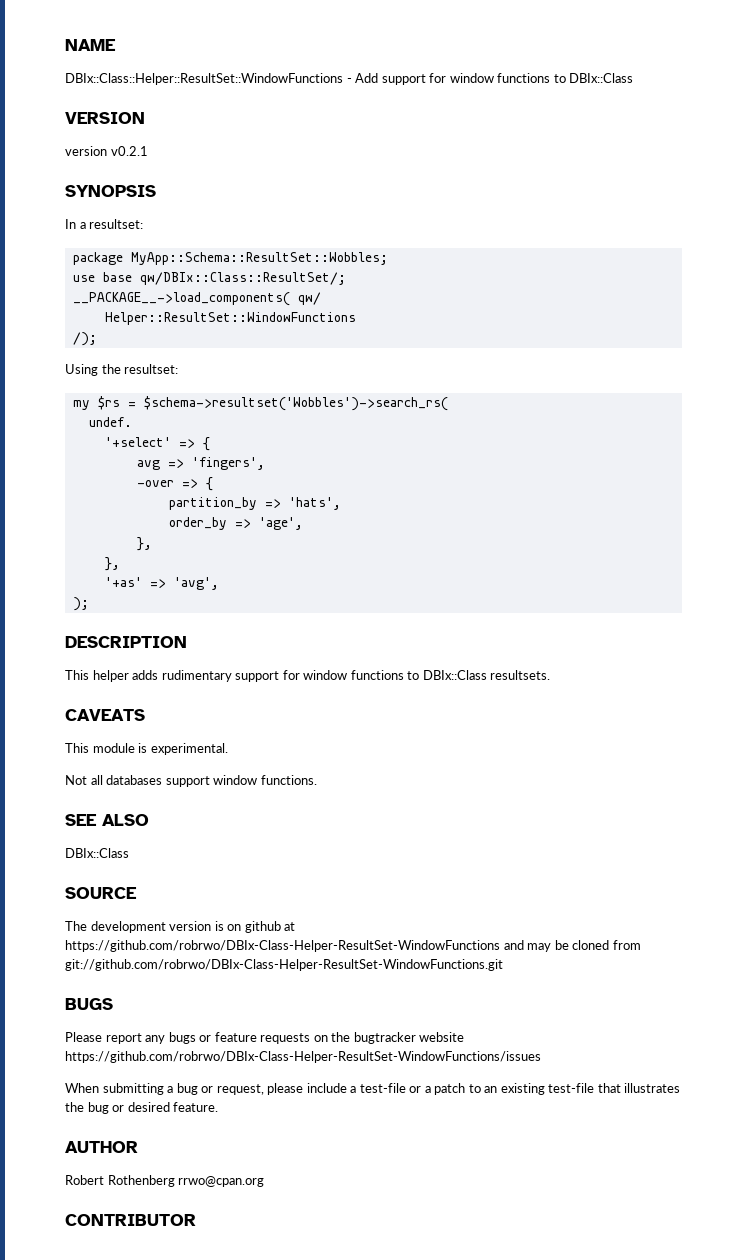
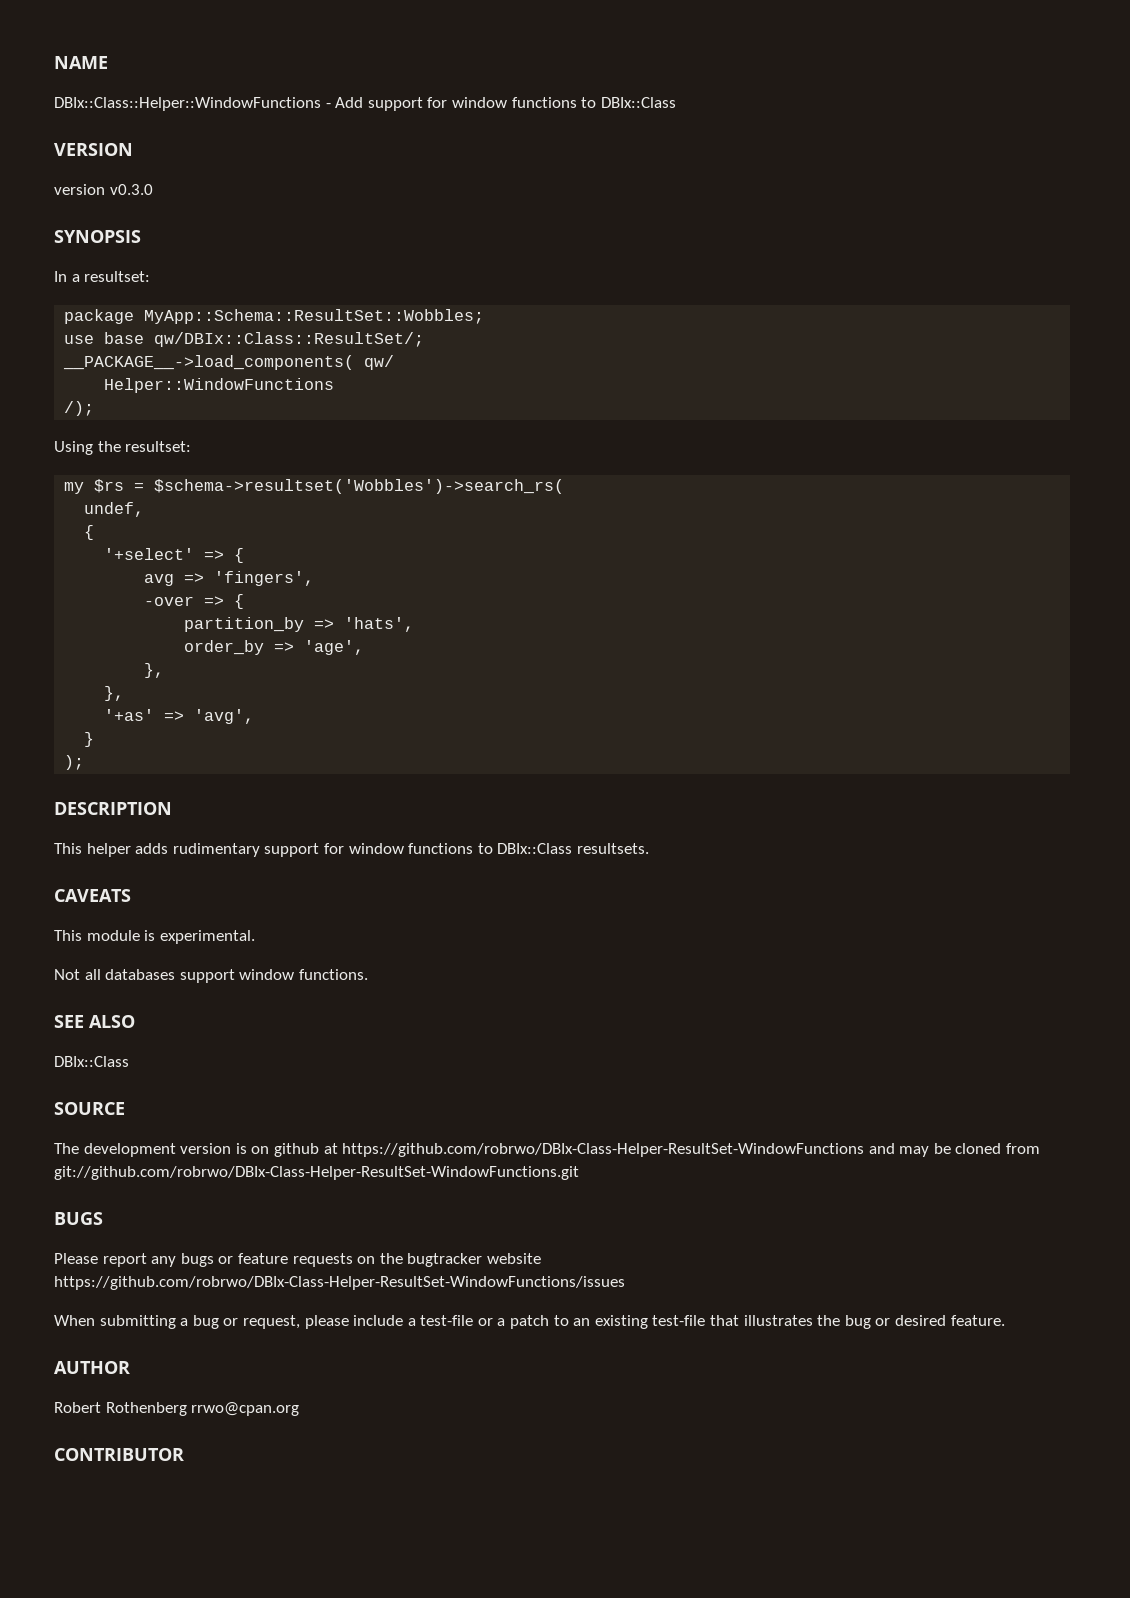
- DBIx::Class::Helper::ResultSet::WindowFunctions - Add support for window functions to DBIx::Class
+ DBIx::Class::Helper::WindowFunctions - Add support for window functions to DBIx::Class
- version v0.2.1
+ version v0.3.0
- Helper::ResultSet::WindowFunctions
+ Helper::WindowFunctions
- undef.
+ undef,
+ {
+ }

